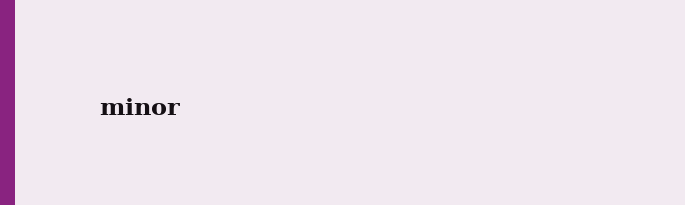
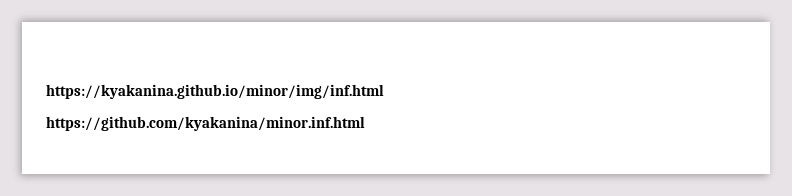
- minor
+ https://kyakanina.github.io/minor/img/inf.html
+ https://github.com/kyakanina/minor.inf.html

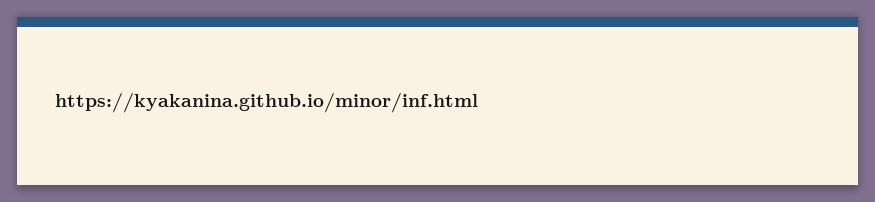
- https://kyakanina.github.io/minor/img/inf.html
- https://github.com/kyakanina/minor.inf.html
+ https://kyakanina.github.io/minor/inf.html

